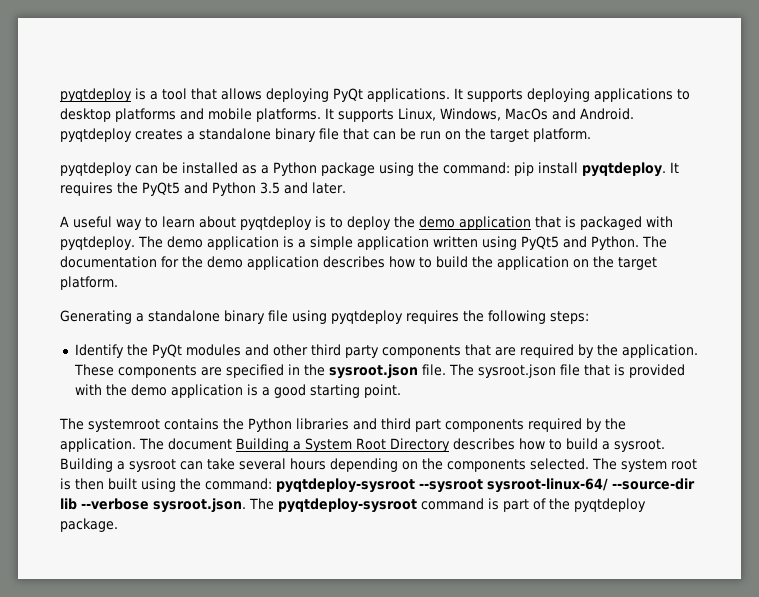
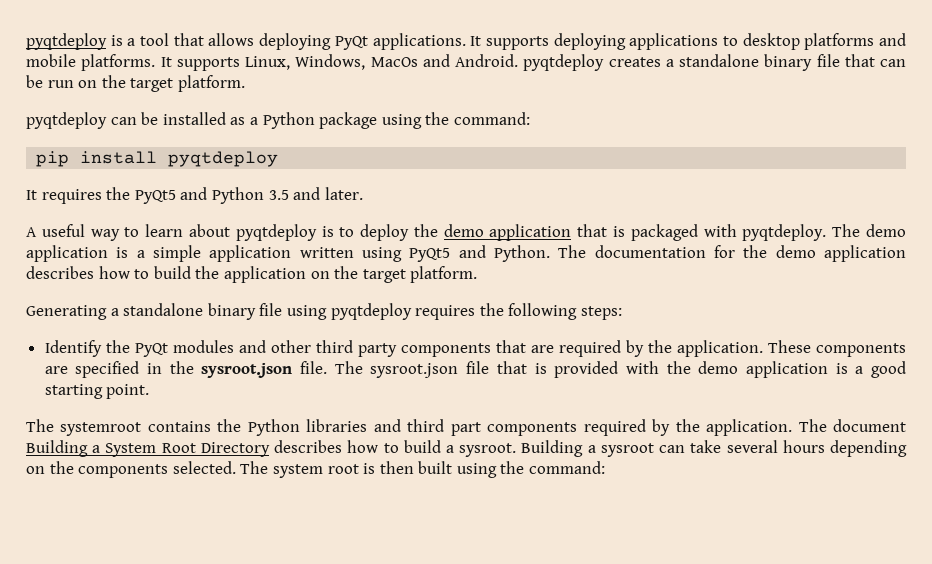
- pyqtdeploy can be installed as a Python package using the command: pip install pyqtdeploy. It requires the PyQt5 and Python 3.5 and later.
+ pyqtdeploy can be installed as a Python package using the command:
+ pip install pyqtdeploy
+ It requires the PyQt5 and Python 3.5 and later.
- The system root is then built using the command: pyqtdeploy-sysroot --sysroot sysroot-linux-64/ --source-dir lib --verbose sysroot.json. The pyqtdeploy-sysroot command is part of the pyqtdeploy package.
+ The system root is then built using the command:

